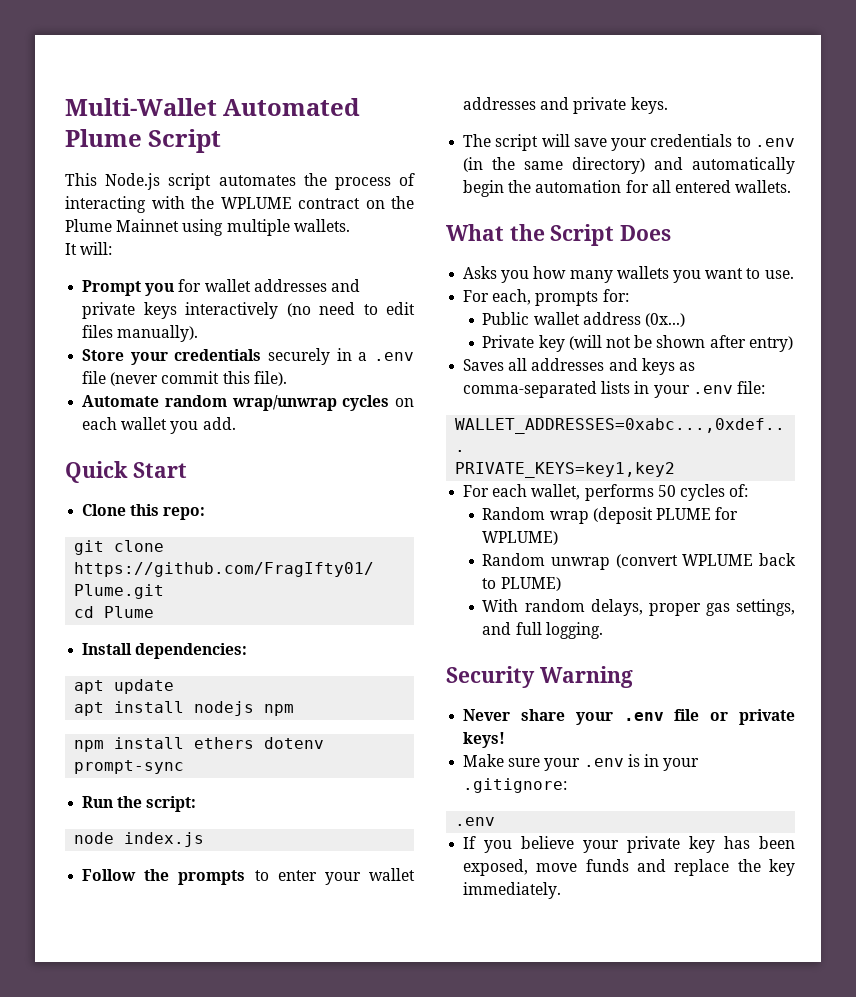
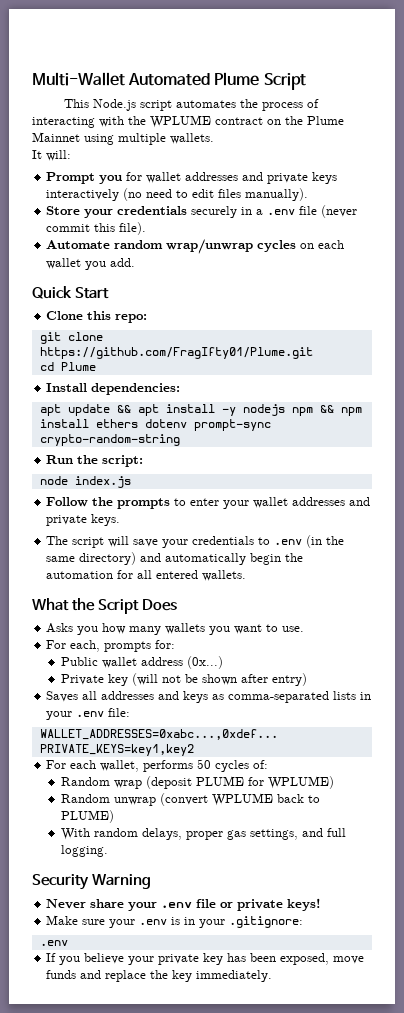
- apt update
- apt install nodejs npm
- npm install ethers dotenv prompt-sync
+ apt update && apt install -y nodejs npm && npm install ethers dotenv prompt-sync crypto-random-string

